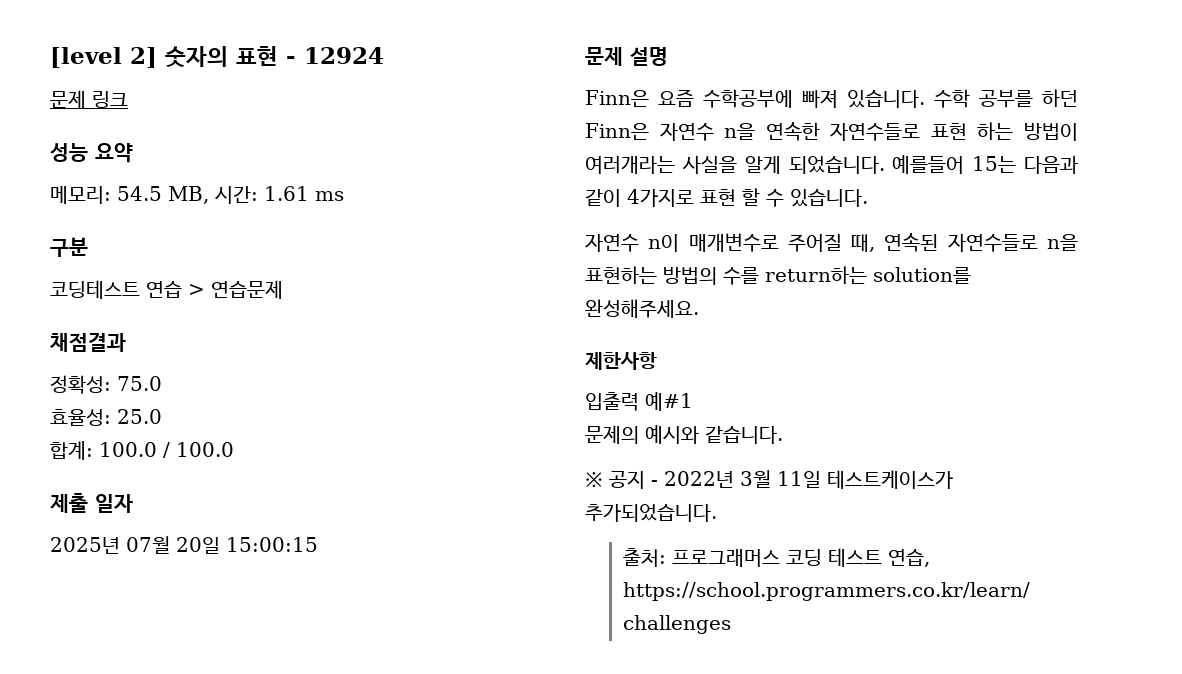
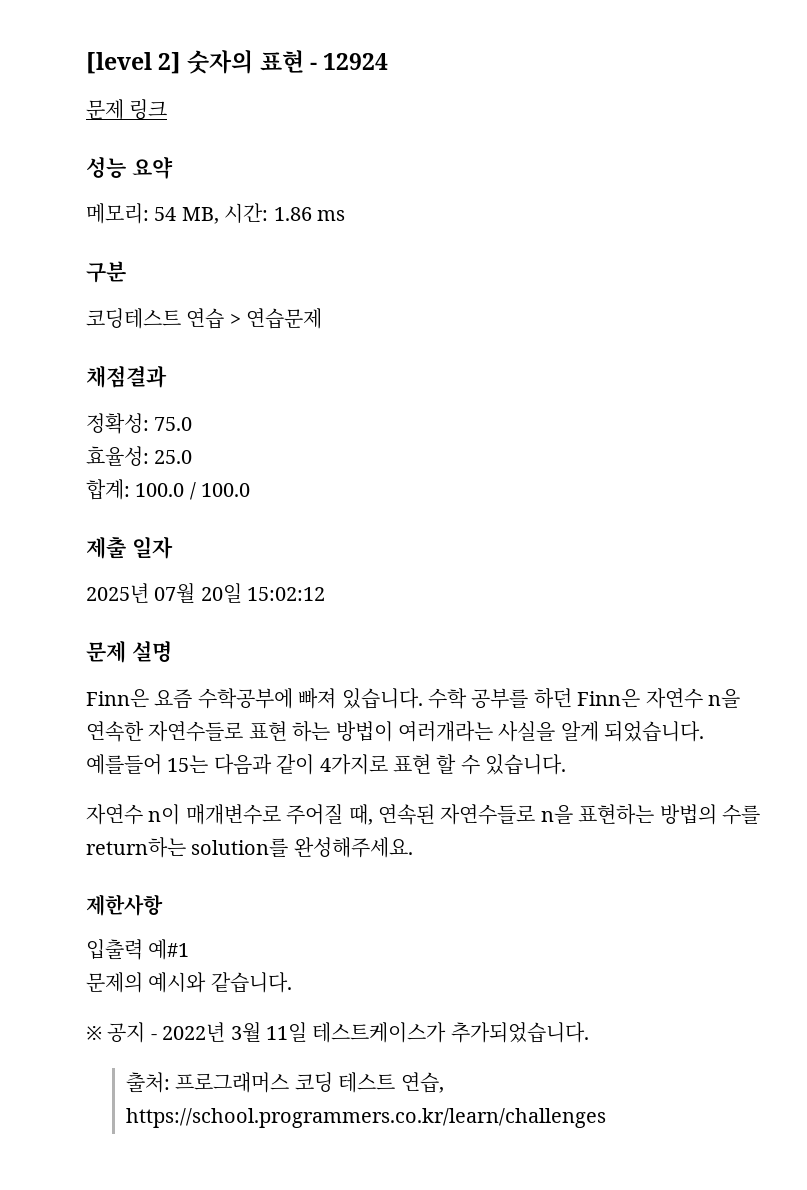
- 메모리: 54.5 MB, 시간: 1.61 ms
+ 메모리: 54 MB, 시간: 1.86 ms
- 2025년 07월 20일 15:00:15
+ 2025년 07월 20일 15:02:12

